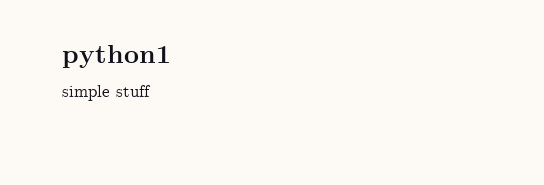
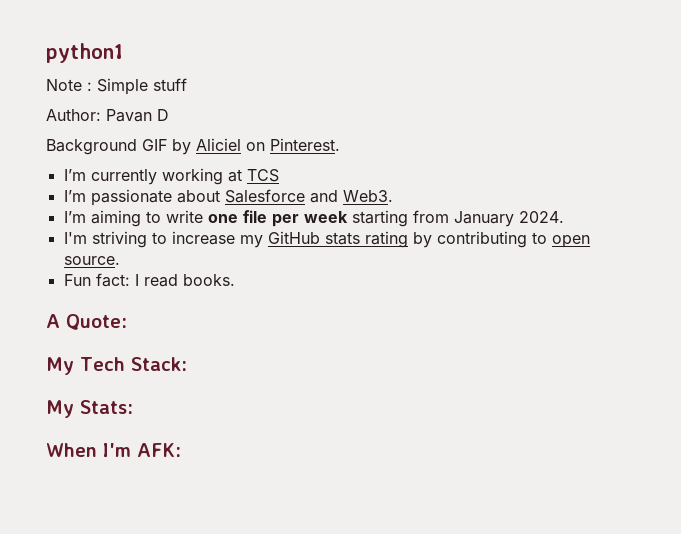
- simple stuff
+ Note : Simple stuff
+ Author: Pavan D
+ Background GIF by Aliciel on Pinterest.
+ I’m currently working at TCS
+ I’m passionate about Salesforce and Web3.
+ I’m aiming to write one file per week starting from January 2024.
+ I'm striving to increase my GitHub stats rating by contributing to open source.
+ Fun fact: I read books.
+ A Quote:
+ My Tech Stack:
+ My Stats:
+ When I'm AFK:

